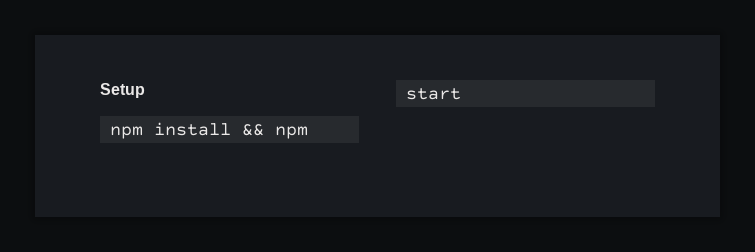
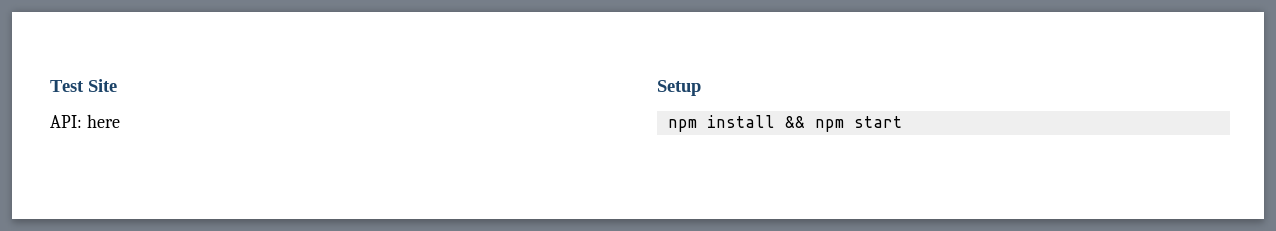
+ Test Site
+ API: here

